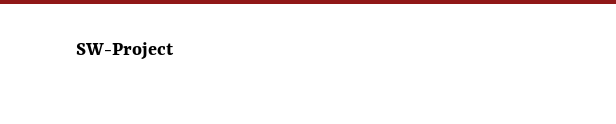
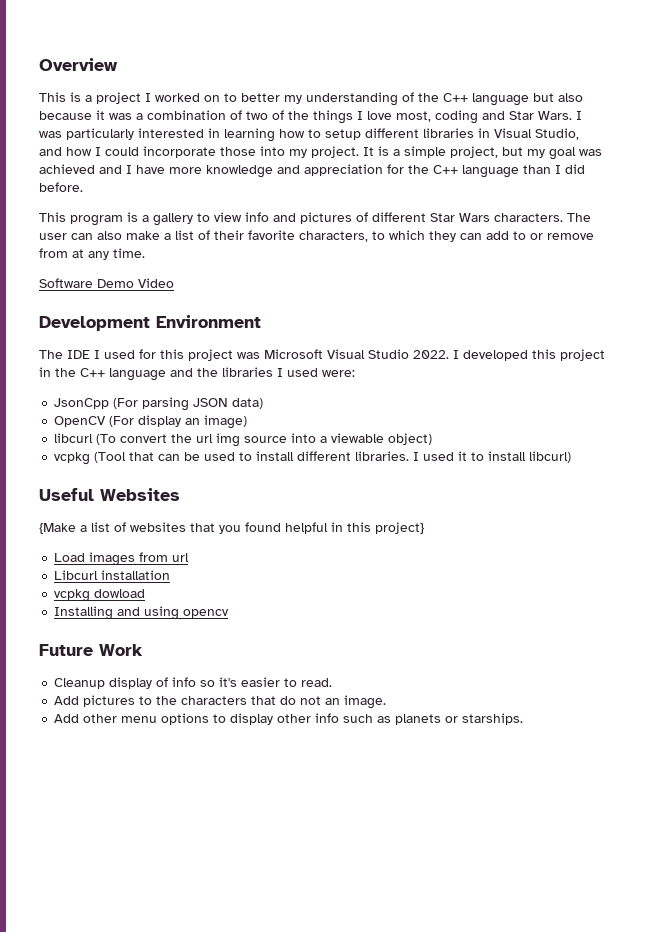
- SW-Project
+ Overview
+ This is a project I worked on to better my understanding of the C++ language but also because it was a combination of two of the things I love most, coding and Star Wars. I was particularly interested in learning how to setup different libraries in Visual Studio, and how I could incorporate those into my project. It is a simple project, but my goal was achieved and I have more knowledge and appreciation for the C++ language than I did before.
+ This program is a gallery to view info and pictures of different Star Wars characters. The user can also make a list of their favorite characters, to which they can add to or remove from at any time.
+ Software Demo Video
+ Development Environment
+ The IDE I used for this project was Microsoft Visual Studio 2022. I developed this project in the C++ language and the libraries I used were:
+ JsonCpp (For parsing JSON data)
+ OpenCV (For display an image)
+ libcurl (To convert the url img source into a viewable object)
+ vcpkg (Tool that can be used to install different libraries. I used it to install libcurl)
+ Useful Websites
+ {Make a list of websites that you found helpful in this project}
+ Load images from url
+ Libcurl installation
+ vcpkg dowload
+ Installing and using opencv
+ Future Work
+ Cleanup display of info so it's easier to read.
+ Add pictures to the characters that do not an image.
+ Add other menu options to display other info such as planets or starships.

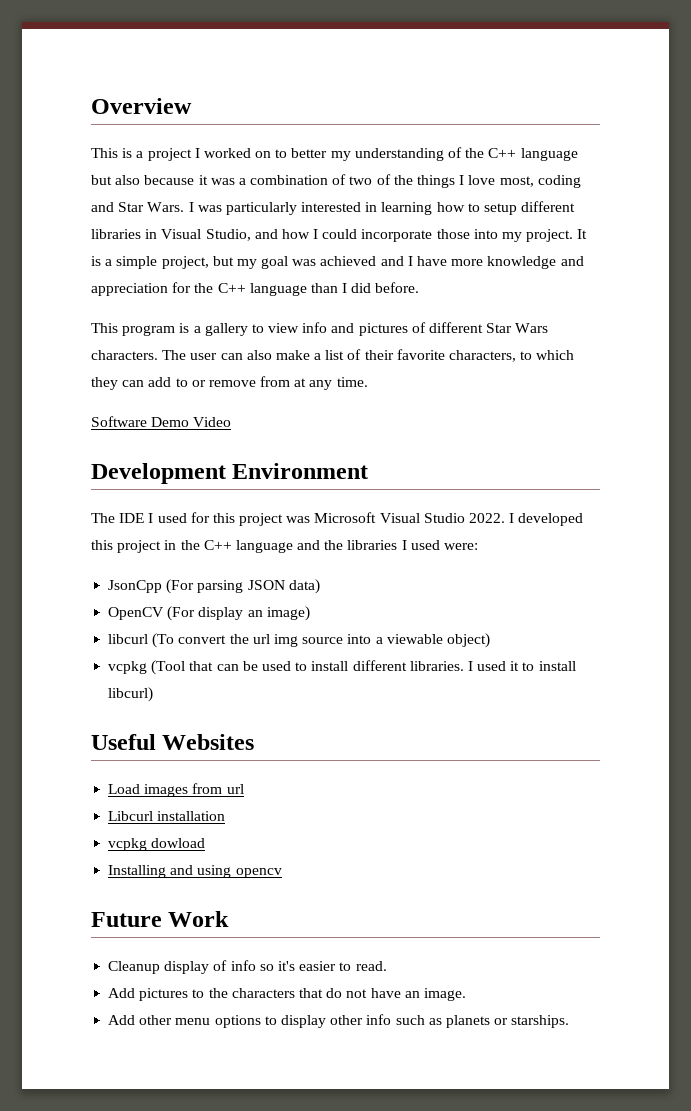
- {Make a list of websites that you found helpful in this project}
- Add pictures to the characters that do not an image.
+ Add pictures to the characters that do not have an image.

